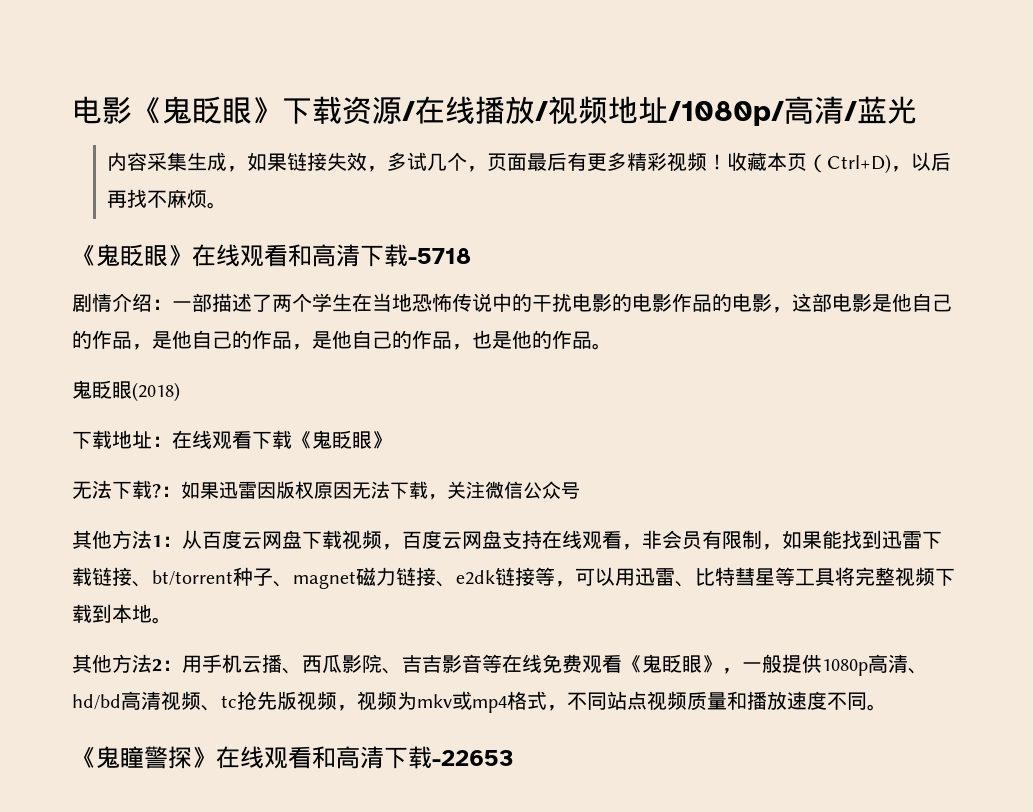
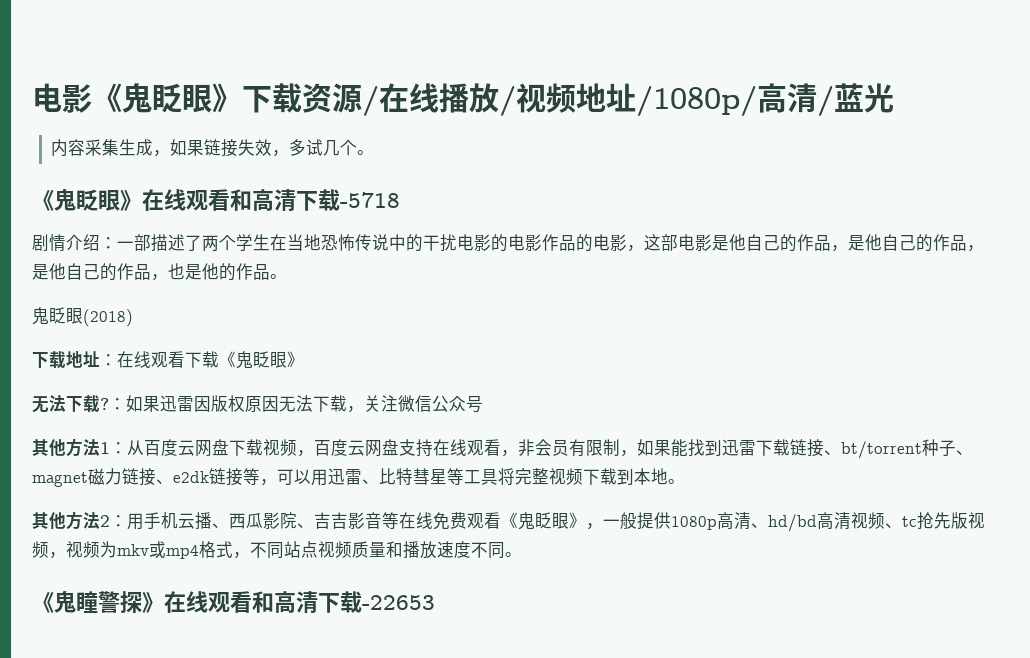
- 内容采集生成，如果链接失效，多试几个，页面最后有更多精彩视频！收藏本页（Ctrl+D)，以后再找不麻烦。
+ 内容采集生成，如果链接失效，多试几个。

